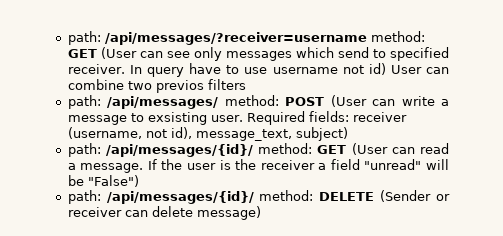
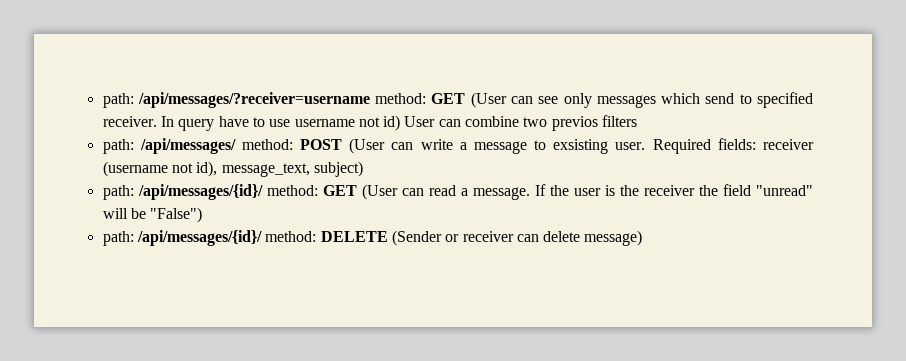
- Required fields: receiver (username, not id), message_text, subject)
+ Required fields: receiver (username not id), message_text, subject)
- If the user is the receiver a field "unread" will be "False")
+ If the user is the receiver the field "unread" will be "False")

